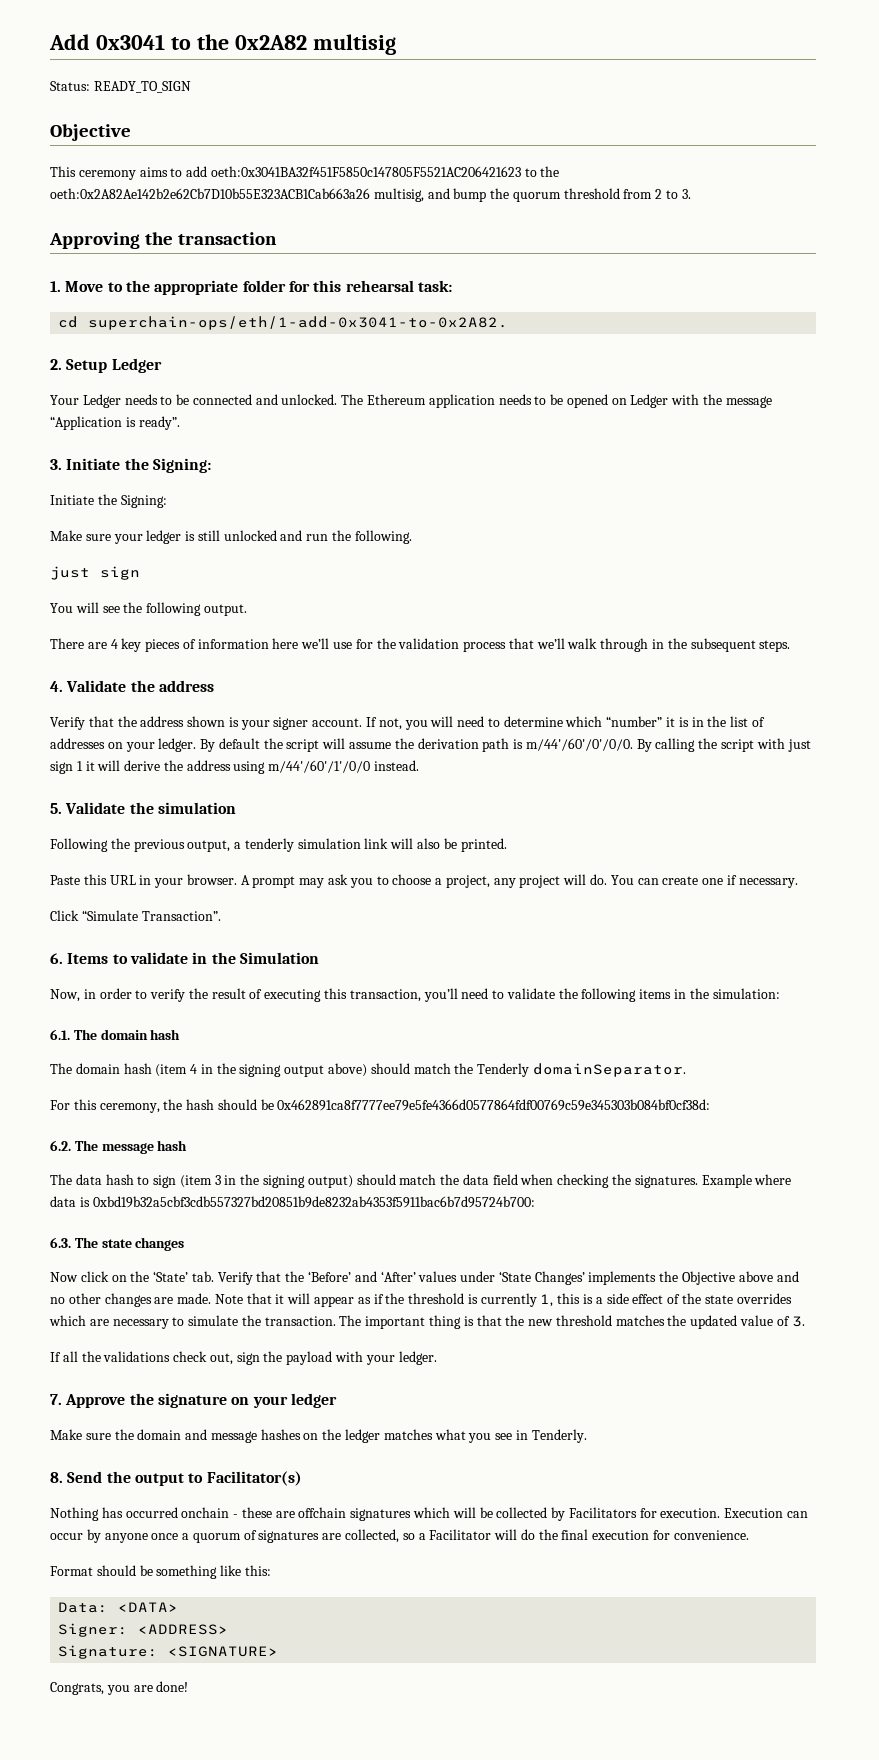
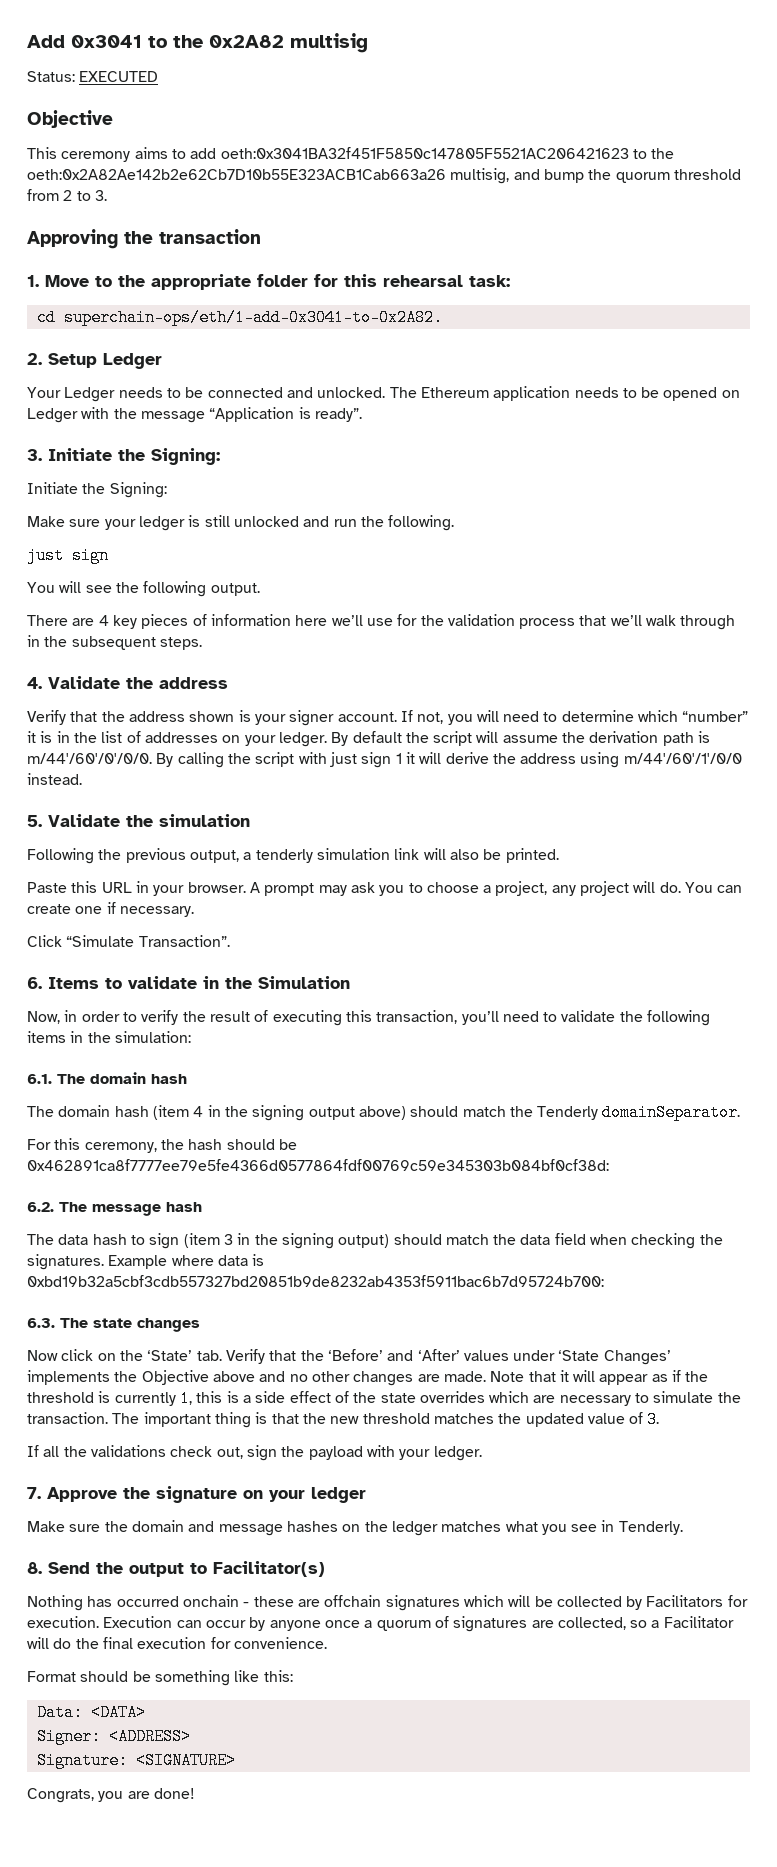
- Status: READY_TO_SIGN
+ Status: EXECUTED

